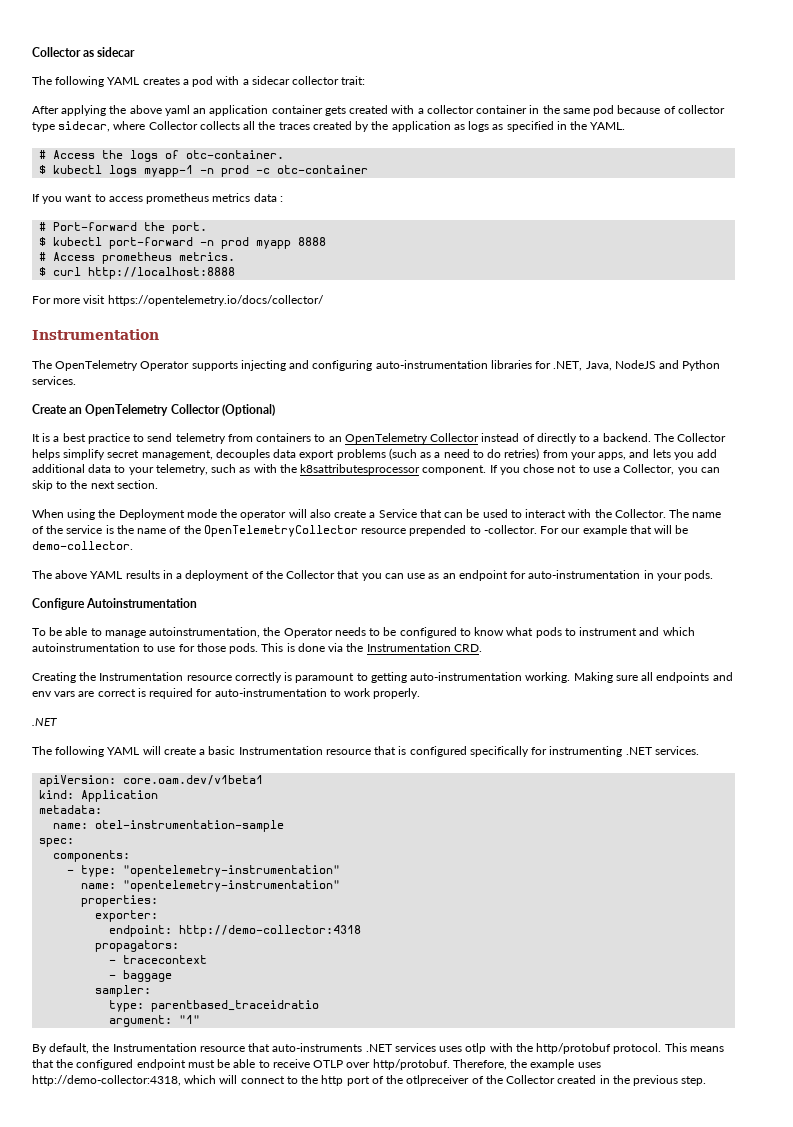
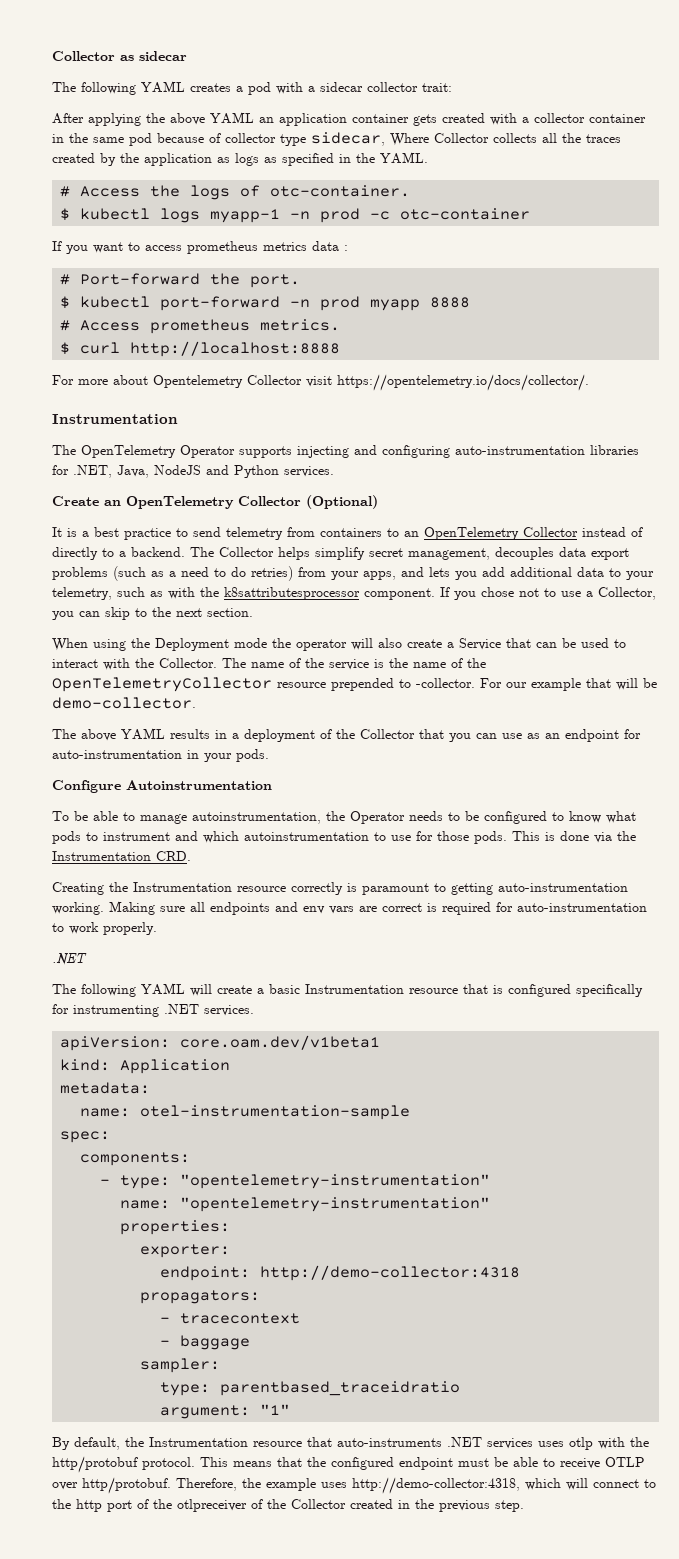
- After applying the above yaml an application container gets created with a collector container in the same pod because of collector type sidecar, where Collector collects all the traces created by the application as logs as specified in the YAML.
+ After applying the above YAML an application container gets created with a collector container in the same pod because of collector type sidecar, Where Collector collects all the traces created by the application as logs as specified in the YAML.
- For more visit https://opentelemetry.io/docs/collector/
+ For more about Opentelemetry Collector visit https://opentelemetry.io/docs/collector/.

